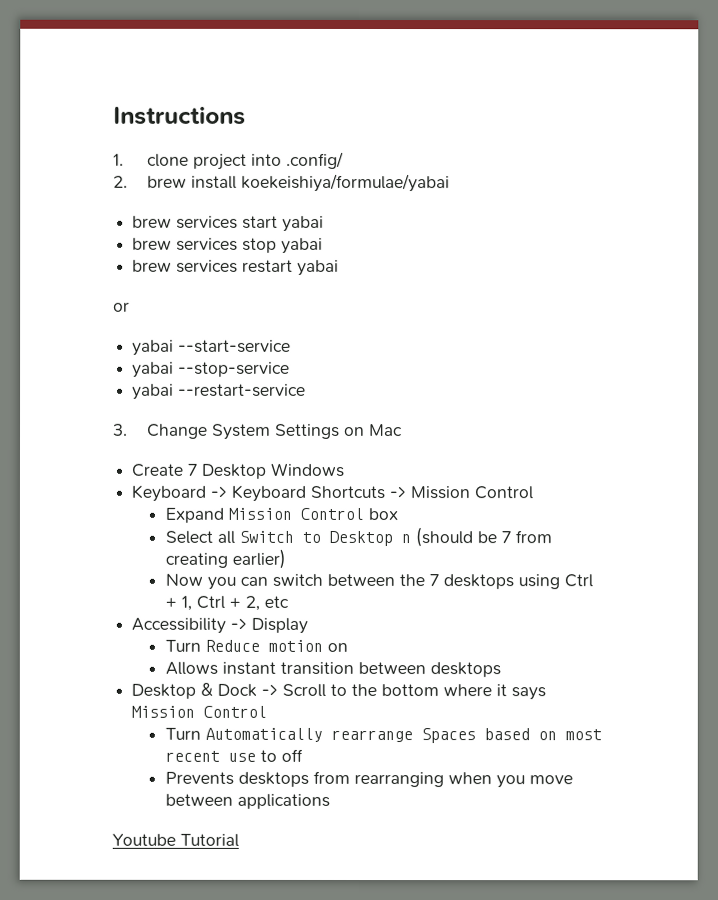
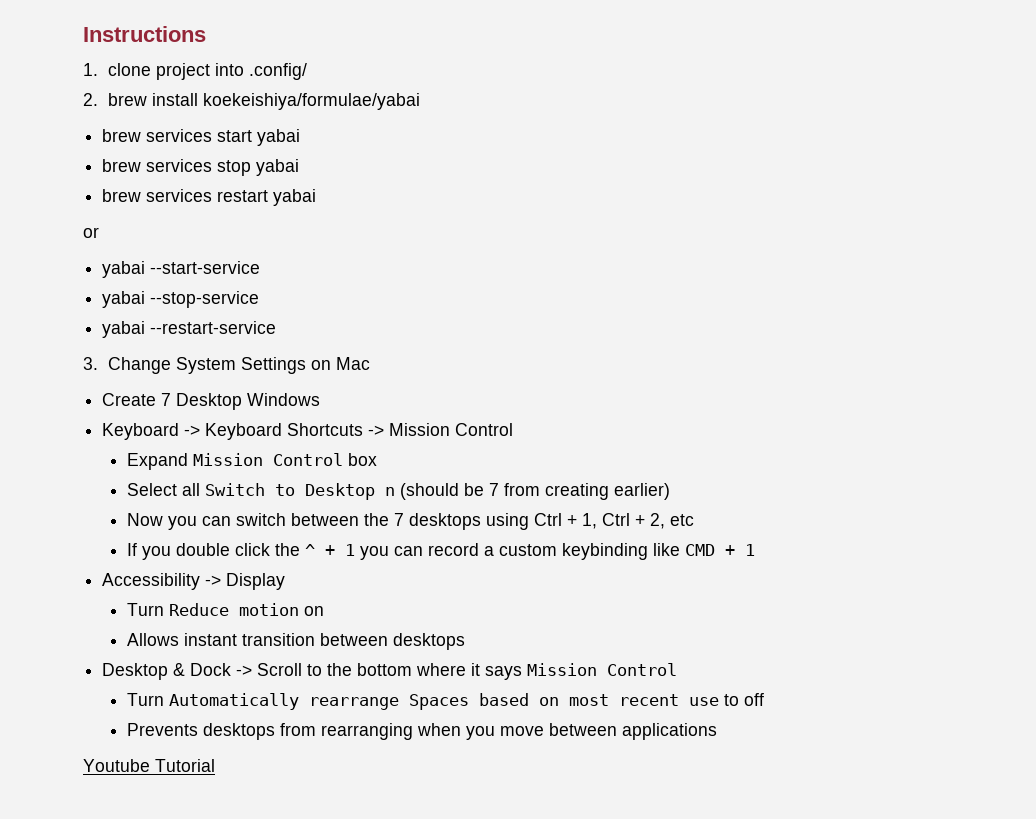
+ If you double click the ^ + 1 you can record a custom keybinding like CMD + 1

